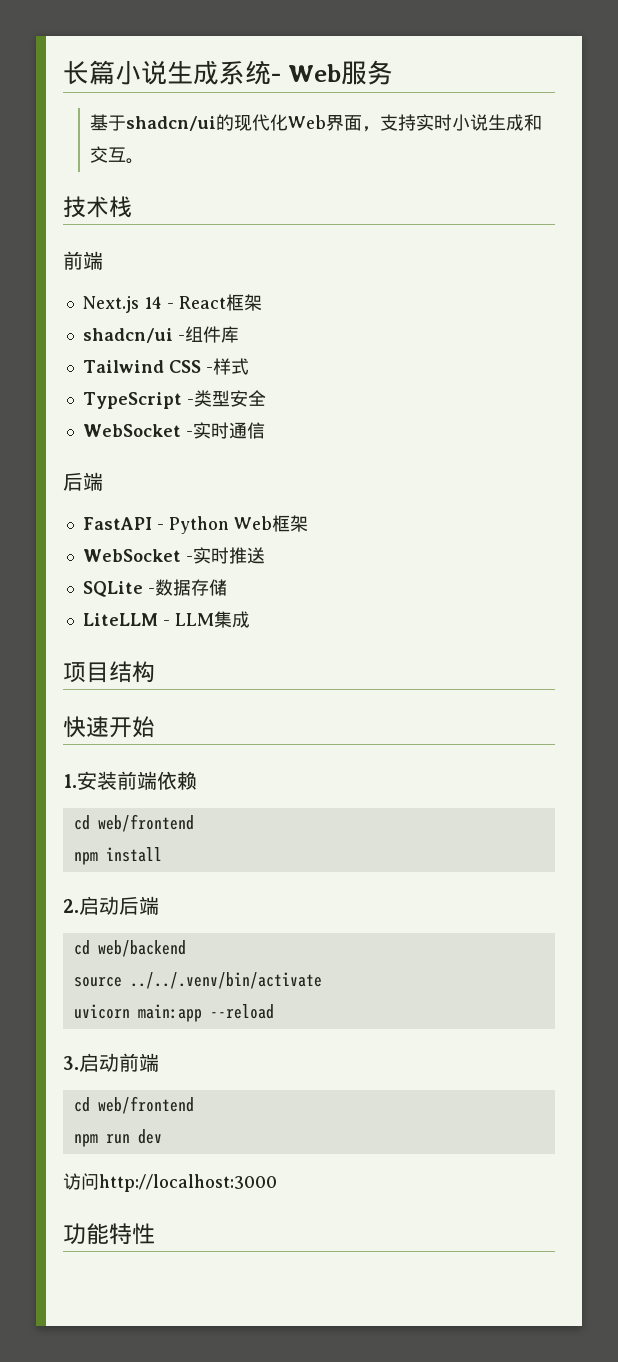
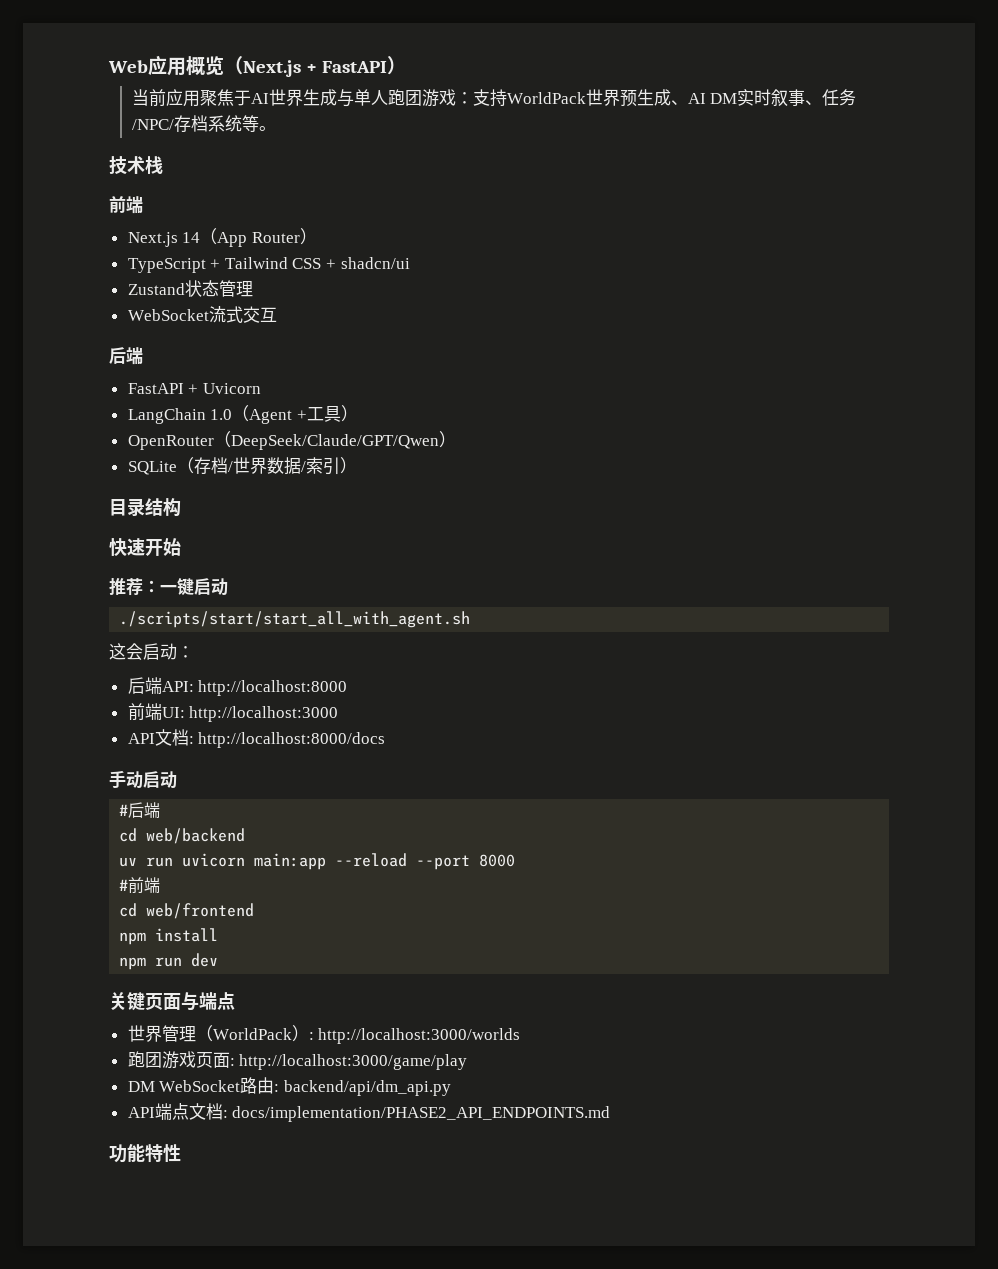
- 长篇小说生成系统- Web服务
- 基于shadcn/ui的现代化Web界面，支持实时小说生成和交互。
+ Web应用概览（Next.js + FastAPI）
+ 当前应用聚焦于AI世界生成与单人跑团游戏：支持WorldPack世界预生成、AI DM实时叙事、任务/NPC/存档系统等。
- Next.js 14 - React框架
- shadcn/ui -组件库
- Tailwind CSS -样式
- TypeScript -类型安全
- WebSocket -实时通信
+ Next.js 14（App Router）
+ TypeScript + Tailwind CSS + shadcn/ui
+ Zustand状态管理
+ WebSocket流式交互
  后端
- FastAPI - Python Web框架
- WebSocket -实时推送
- SQLite -数据存储
- LiteLLM - LLM集成
- 项目结构
+ FastAPI + Uvicorn
+ LangChain 1.0（Agent +工具）
+ OpenRouter（DeepSeek/Claude/GPT/Qwen）
+ SQLite（存档/世界数据/索引）
+ 目录结构
  快速开始
- 1.安装前端依赖
+ 推荐：一键启动
+ ./scripts/start/start_all_with_agent.sh
+ 这会启动：
+ 后端API: http://localhost:8000
+ 前端UI: http://localhost:3000
+ API文档: http://localhost:8000/docs
+ 手动启动
+ #后端
+ cd web/backend
+ uv run uvicorn main:app --reload --port 8000
+ #前端
  cd web/frontend
  npm install
- 2.启动后端
- cd web/backend
- source ../../.venv/bin/activate
- uvicorn main:app --reload
- 3.启动前端
- cd web/frontend
  npm run dev
- 访问http://localhost:3000
+ 关键页面与端点
+ 世界管理（WorldPack）: http://localhost:3000/worlds
+ 跑团游戏页面: http://localhost:3000/game/play
+ DM WebSocket路由: backend/api/dm_api.py
+ API端点文档: docs/implementation/PHASE2_API_ENDPOINTS.md

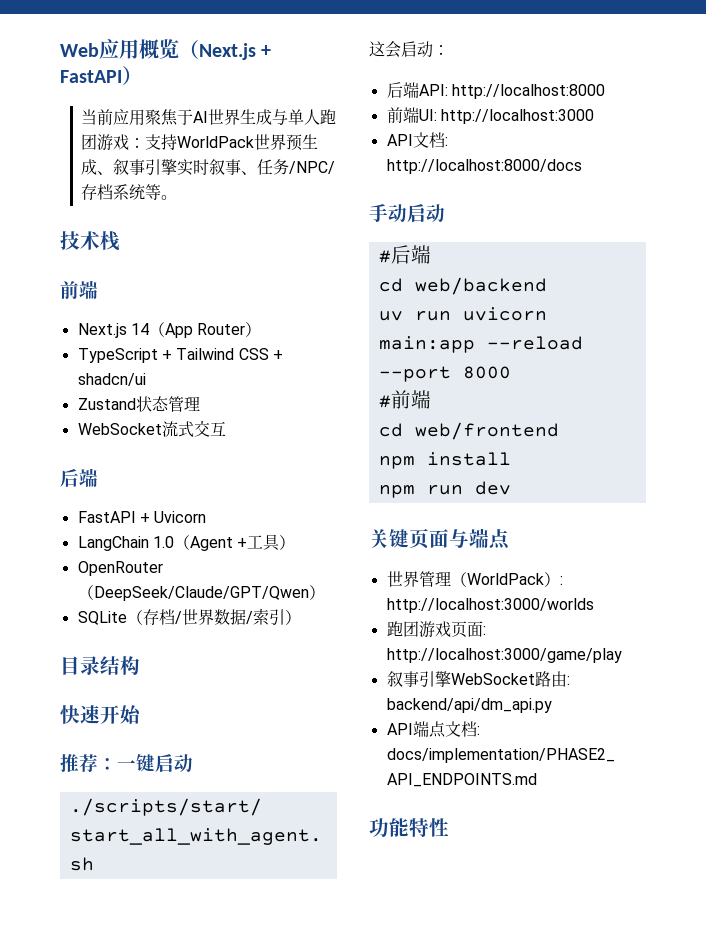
- 当前应用聚焦于AI世界生成与单人跑团游戏：支持WorldPack世界预生成、AI DM实时叙事、任务/NPC/存档系统等。
+ 当前应用聚焦于AI世界生成与单人跑团游戏：支持WorldPack世界预生成、叙事引擎实时叙事、任务/NPC/存档系统等。
- DM WebSocket路由: backend/api/dm_api.py
+ 叙事引擎WebSocket路由: backend/api/dm_api.py

